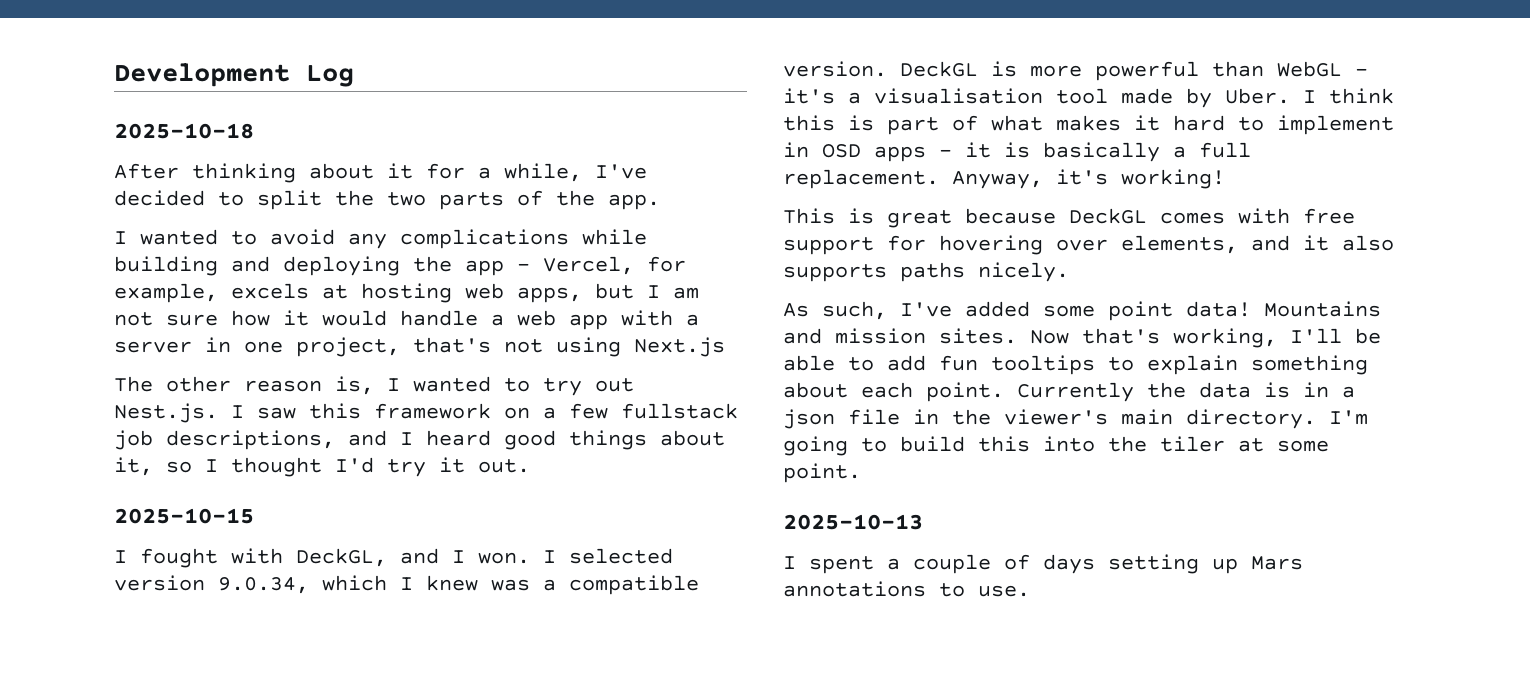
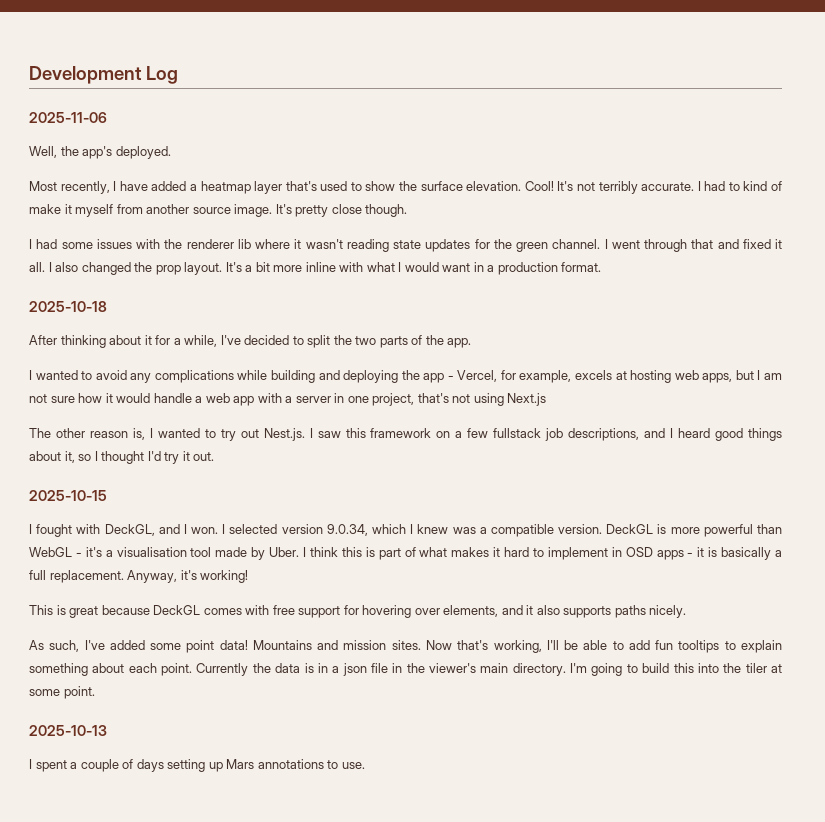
+ 2025-11-06
+ Well, the app's deployed.
+ Most recently, I have added a heatmap layer that's used to show the surface elevation. Cool! It's not terribly accurate. I had to kind of make it myself from another source image. It's pretty close though.
+ I had some issues with the renderer lib where it wasn't reading state updates for the green channel. I went through that and fixed it all. I also changed the prop layout. It's a bit more inline with what I would want in a production format.

